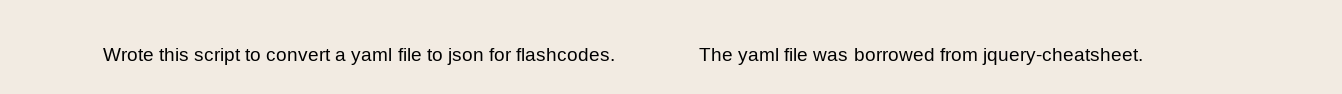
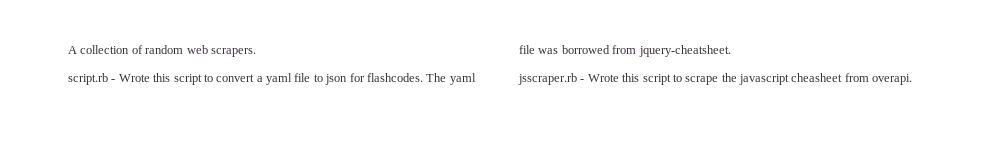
- Wrote this script to convert a yaml file to json for flashcodes.
+ A collection of random web scrapers.
+ script.rb - Wrote this script to convert a yaml file to json for flashcodes.
+ jsscraper.rb - Wrote this script to scrape the javascript cheasheet from overapi.

